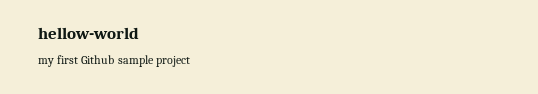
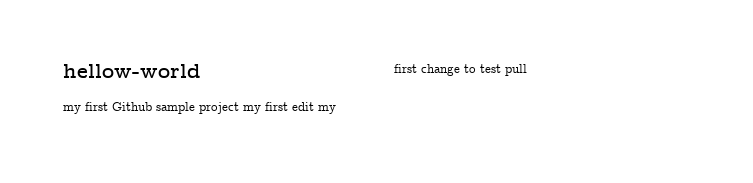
- my first Github sample project
+ my first Github sample project my first edit my first change to test pull

